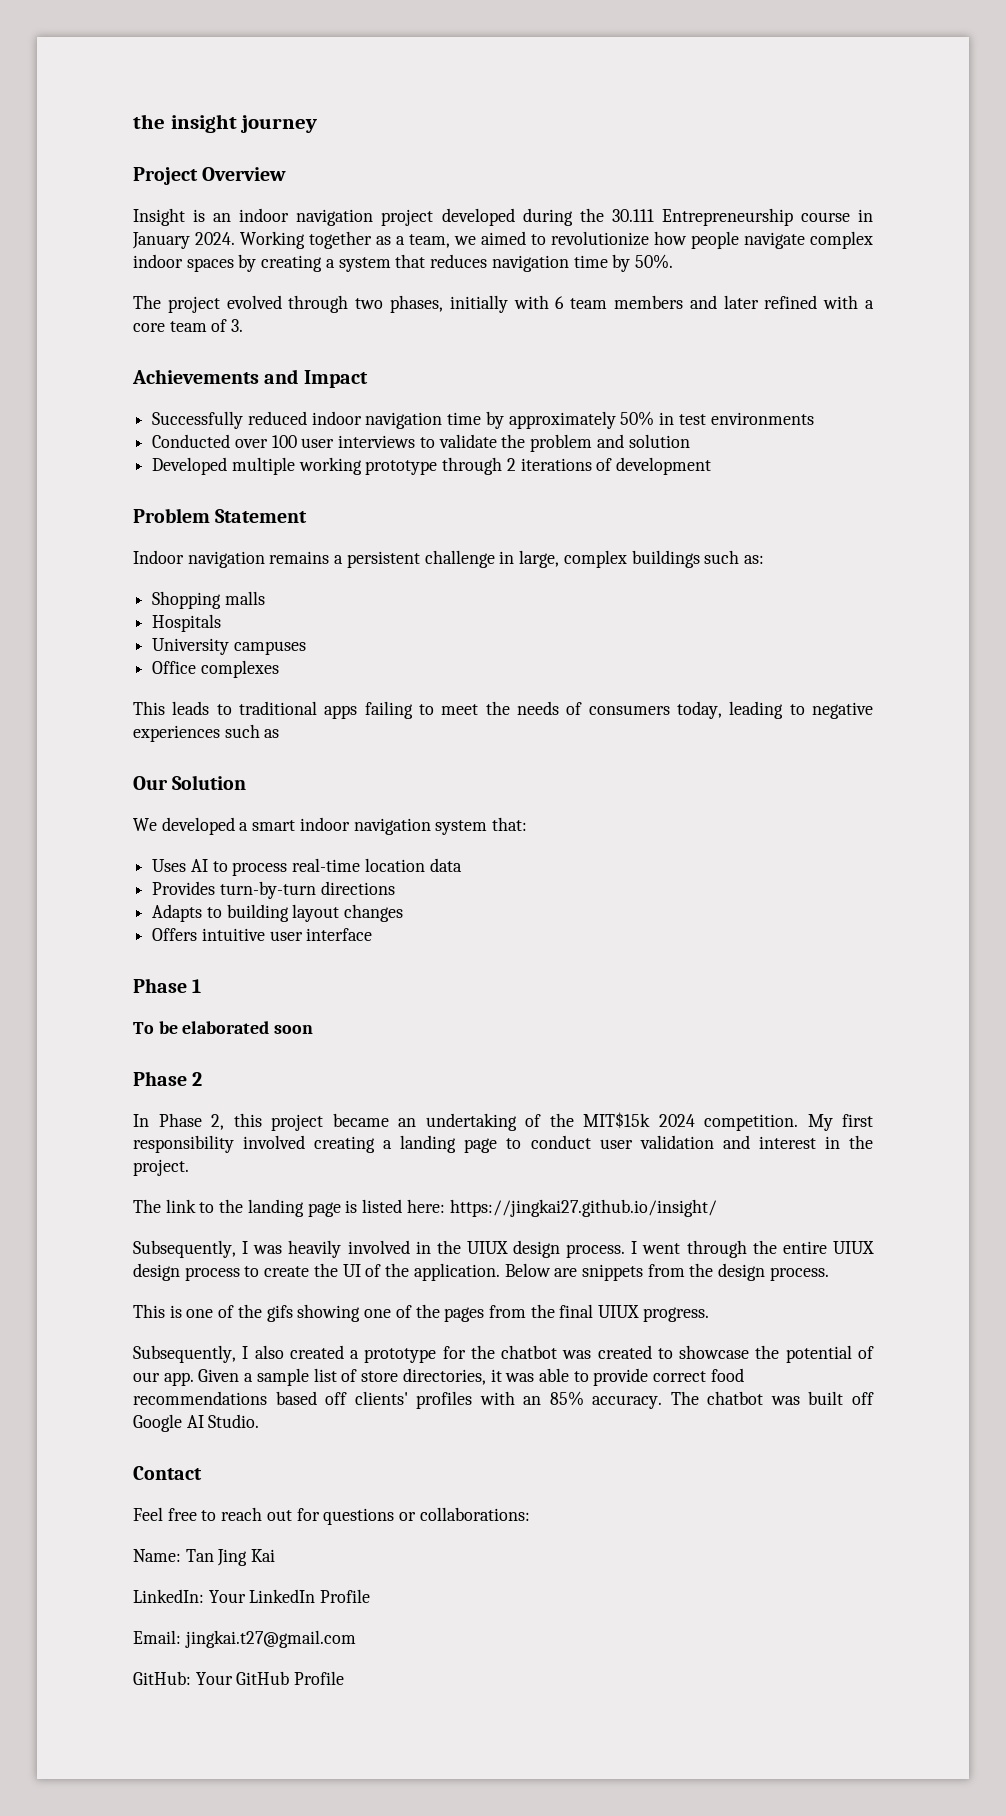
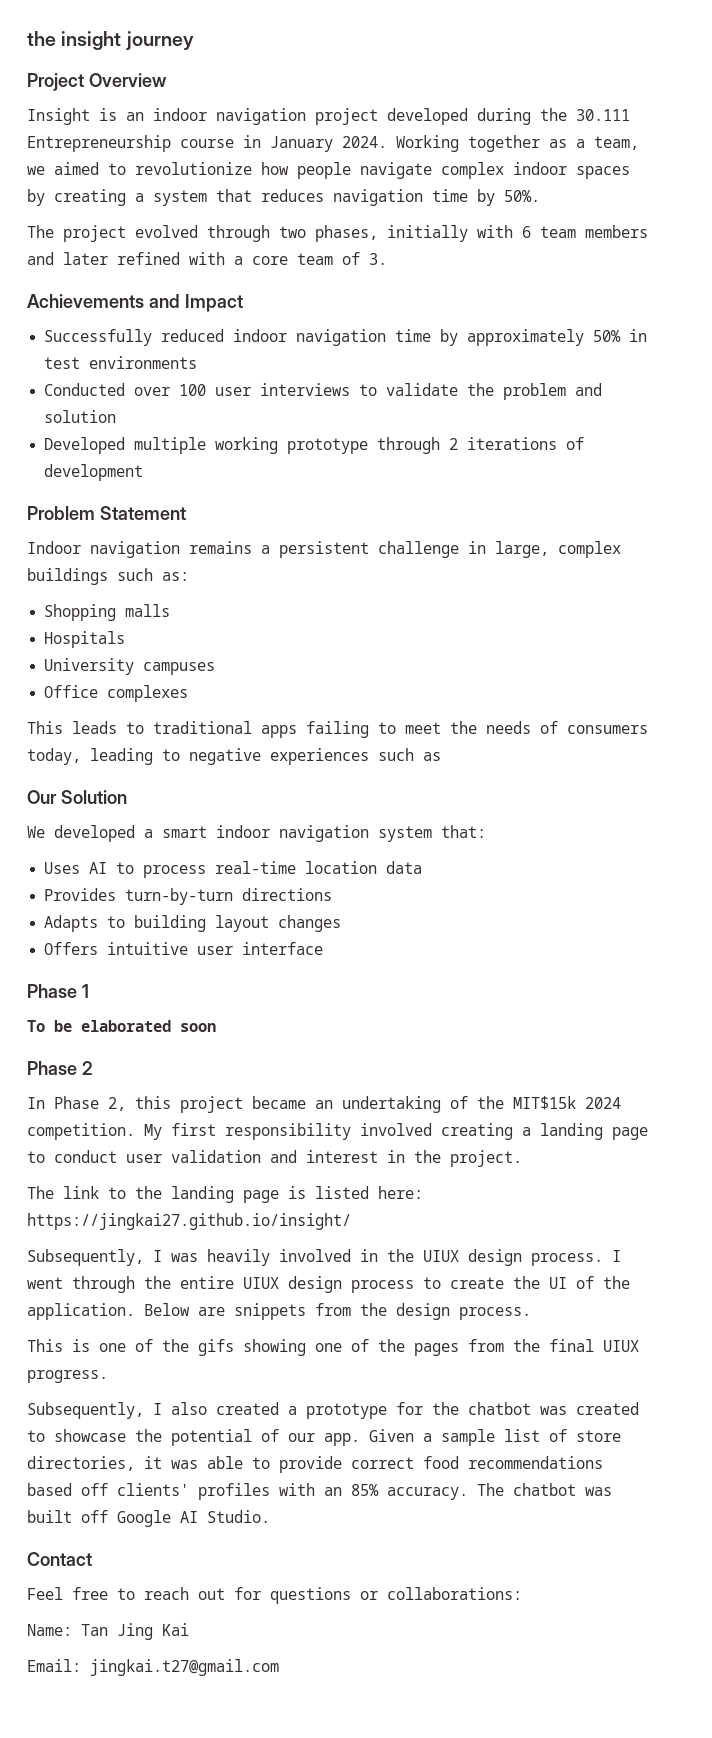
- LinkedIn: Your LinkedIn Profile
  Email: jingkai.t27@gmail.com
- GitHub: Your GitHub Profile

